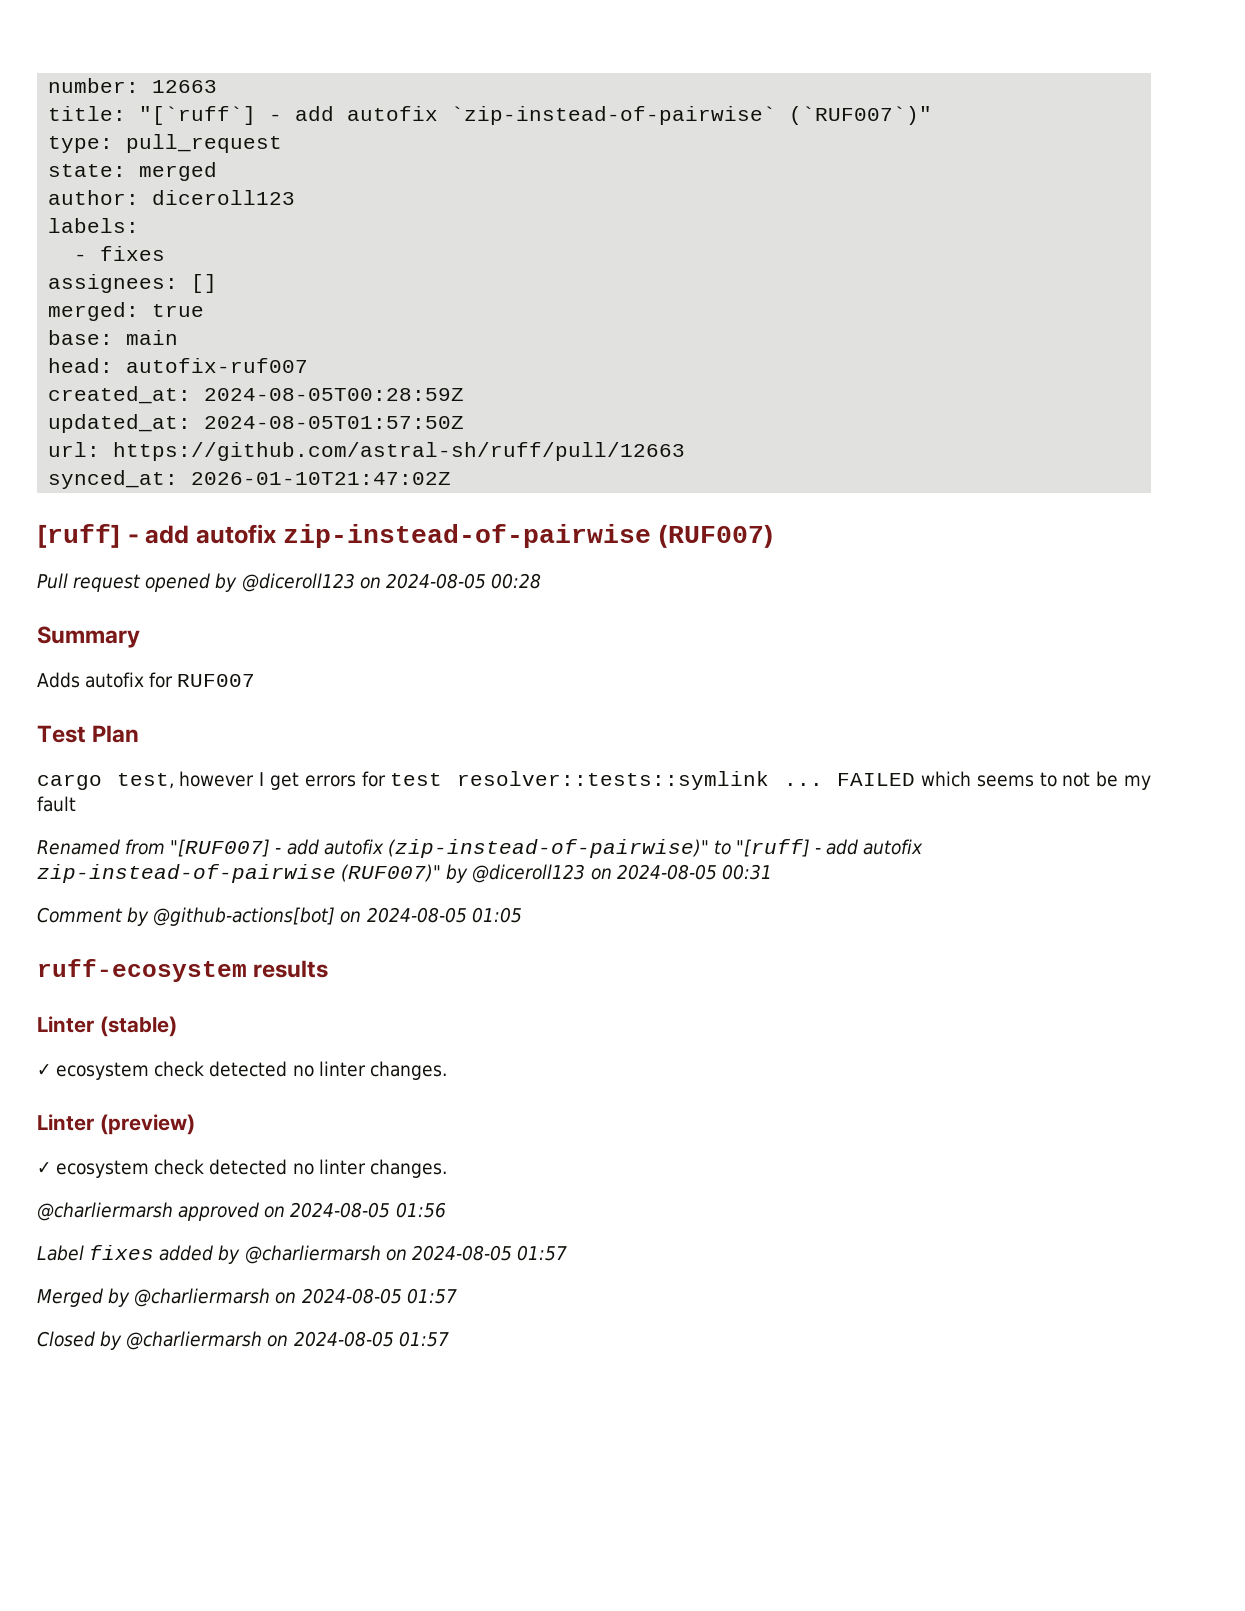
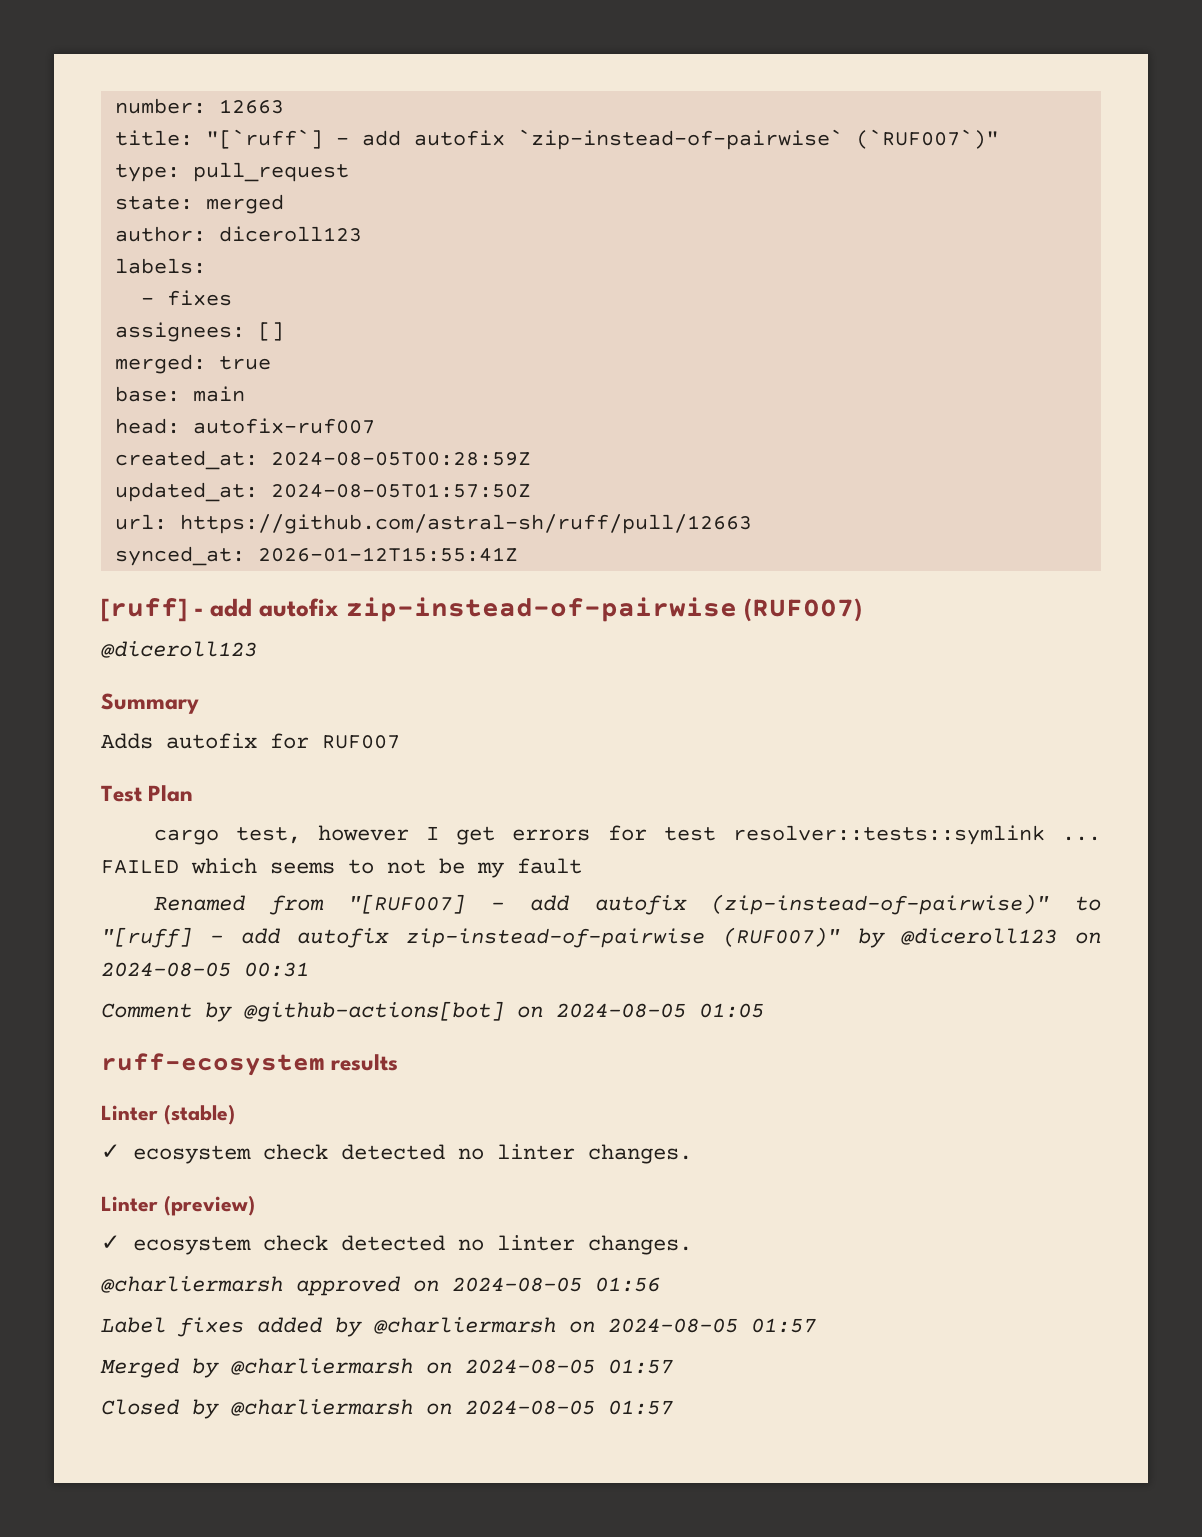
- synced_at: 2026-01-10T21:47:02Z
+ synced_at: 2026-01-12T15:55:41Z
  [ruff] - add autofix zip-instead-of-pairwise (RUF007)
- Pull request opened by @diceroll123 on 2024-08-05 00:28
+ @diceroll123

